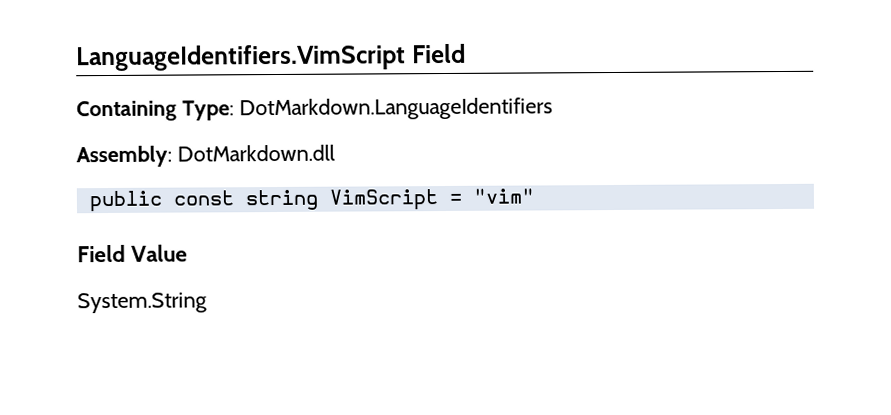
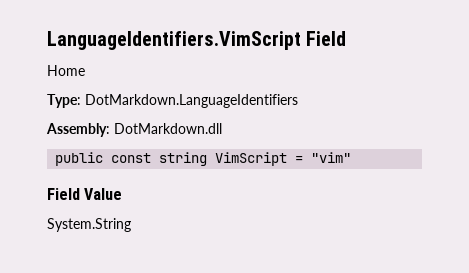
- Containing Type: DotMarkdown.LanguageIdentifiers
+ Home
+ Type: DotMarkdown.LanguageIdentifiers

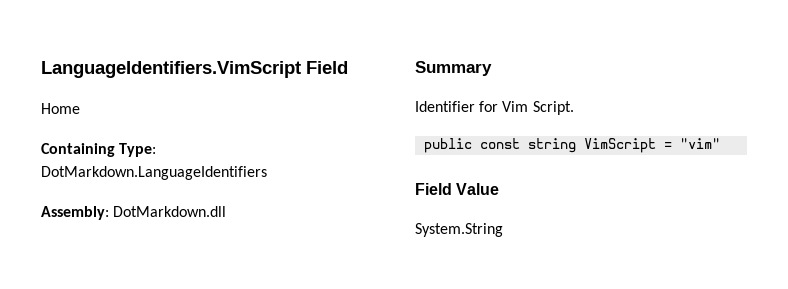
- Type: DotMarkdown.LanguageIdentifiers
+ Containing Type: DotMarkdown.LanguageIdentifiers
+ Summary
+ Identifier for Vim Script.

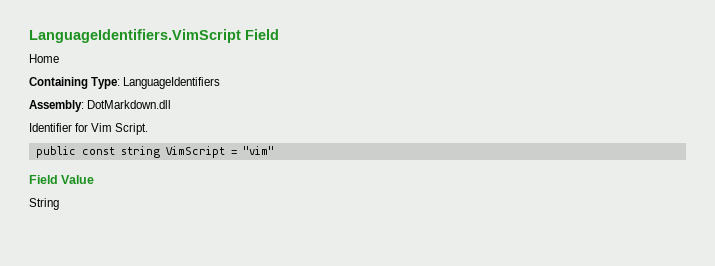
- Containing Type: DotMarkdown.LanguageIdentifiers
+ Containing Type: LanguageIdentifiers
- Summary
- System.String
+ String

